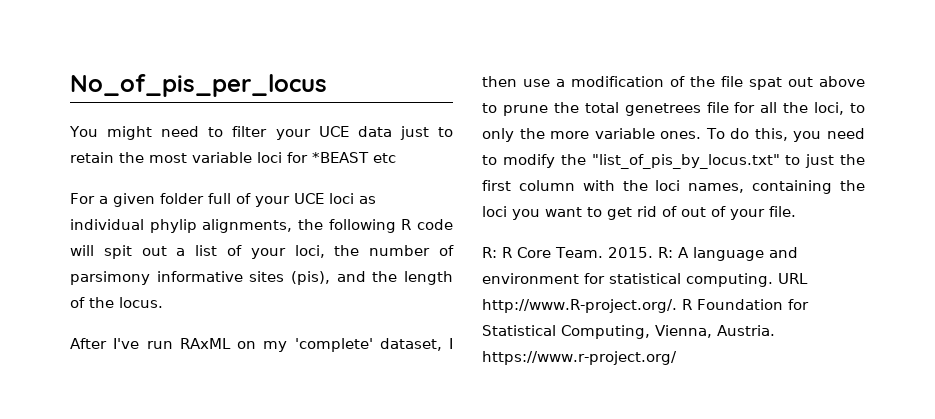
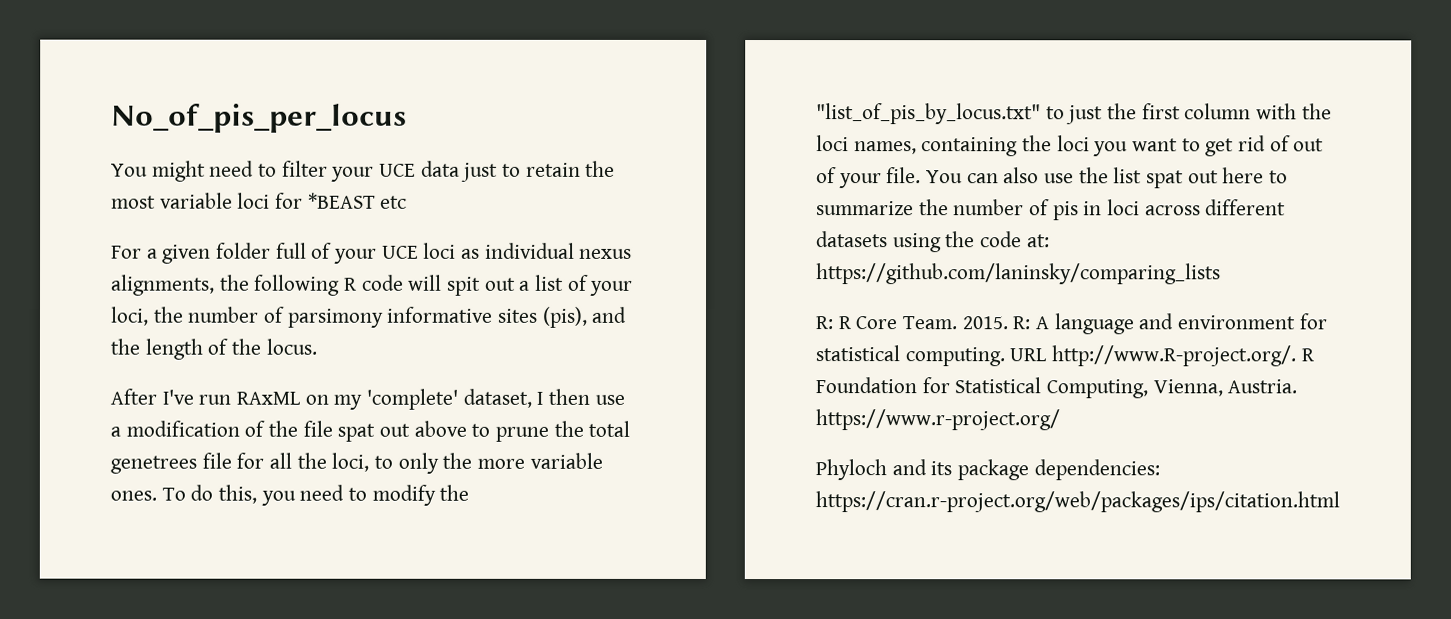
- For a given folder full of your UCE loci as individual phylip alignments, the following R code will spit out a list of your loci, the number of parsimony informative sites (pis), and the length of the locus.
+ For a given folder full of your UCE loci as individual nexus alignments, the following R code will spit out a list of your loci, the number of parsimony informative sites (pis), and the length of the locus.
+ You can also use the list spat out here to summarize the number of pis in loci across different datasets using the code at: https://github.com/laninsky/comparing_lists
+ Phyloch and its package dependencies: https://cran.r-project.org/web/packages/ips/citation.html

